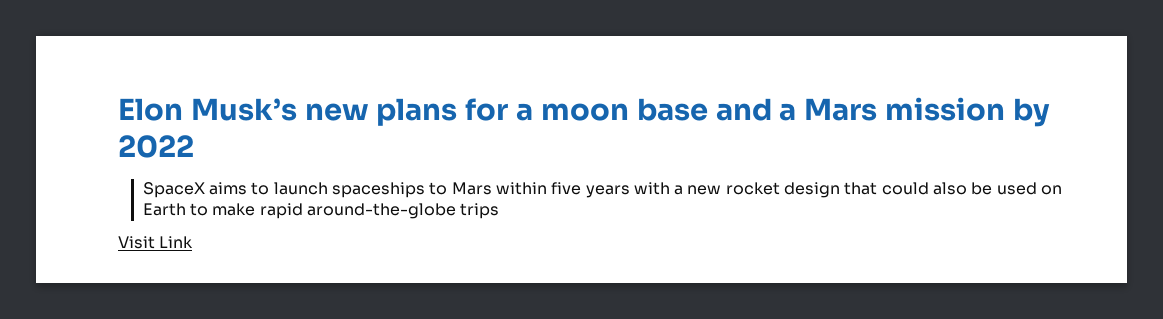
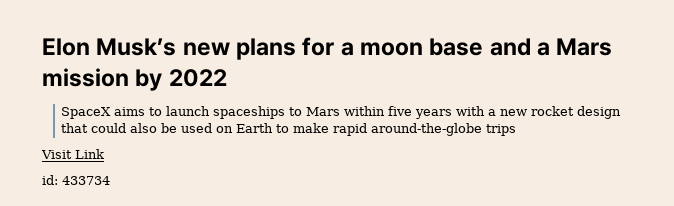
+ id: 433734

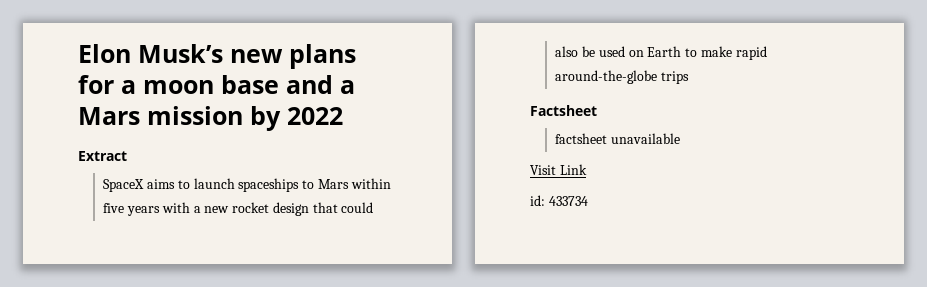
+ Extract
+ Factsheet
+ factsheet unavailable

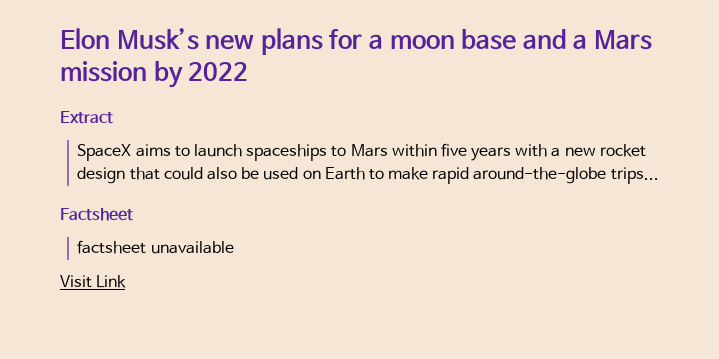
- SpaceX aims to launch spaceships to Mars within five years with a new rocket design that could also be used on Earth to make rapid around-the-globe trips
+ SpaceX aims to launch spaceships to Mars within five years with a new rocket design that could also be used on Earth to make rapid around-the-globe trips...
- id: 433734

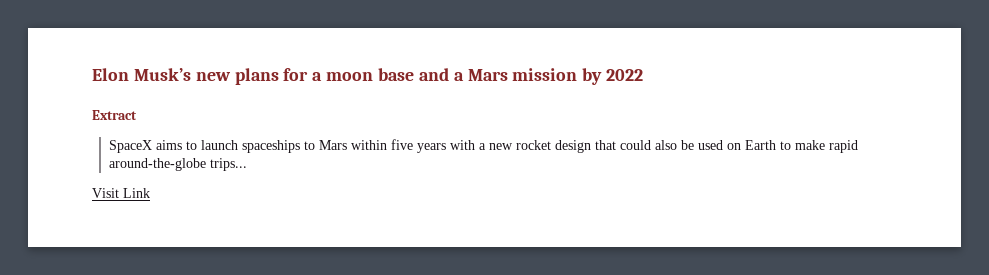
- Factsheet
- factsheet unavailable

